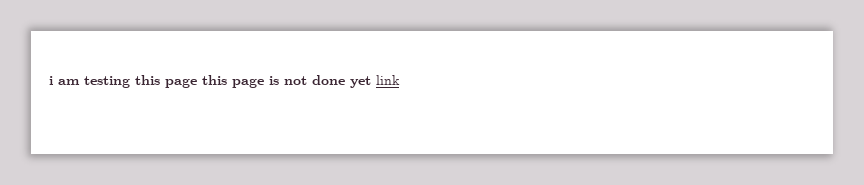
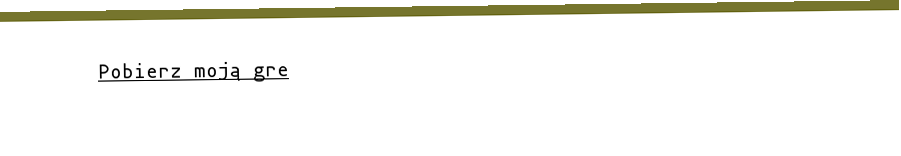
- i am testing this page this page is not done yet link
+ Pobierz moją gre

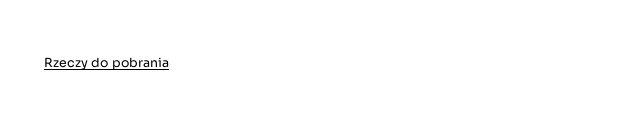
- Pobierz moją gre
+ Rzeczy do pobrania

